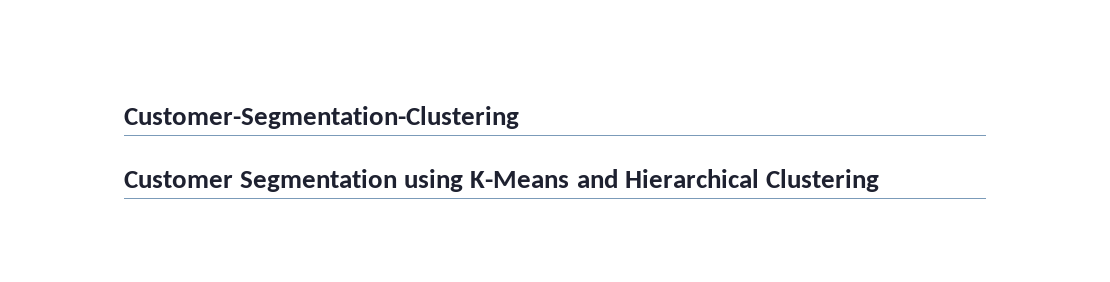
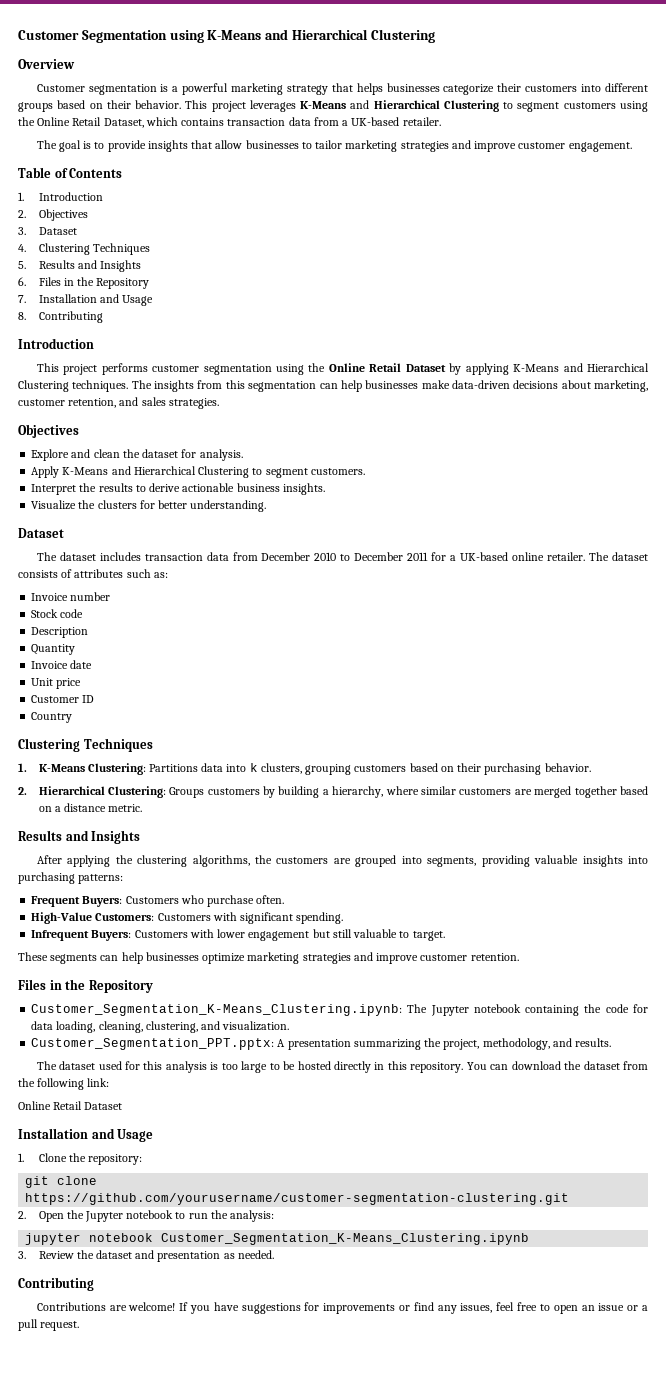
- Customer-Segmentation-Clustering
+ Overview
+ Customer segmentation is a powerful marketing strategy that helps businesses categorize their customers into different groups based on their behavior. This project leverages K-Means and Hierarchical Clustering to segment customers using the Online Retail Dataset, which contains transaction data from a UK-based retailer.
+ The goal is to provide insights that allow businesses to tailor marketing strategies and improve customer engagement.
+ Table of Contents
+ 1. Introduction
+ 2. Objectives
+ 3. Dataset
+ 4. Clustering Techniques
+ 5. Results and Insights
+ 6. Files in the Repository
+ 7. Installation and Usage
+ 8. Contributing
+ Introduction
+ This project performs customer segmentation using the Online Retail Dataset by applying K-Means and Hierarchical Clustering techniques. The insights from this segmentation can help businesses make data-driven decisions about marketing, customer retention, and sales strategies.
+ Objectives
+ Explore and clean the dataset for analysis.
+ Apply K-Means and Hierarchical Clustering to segment customers.
+ Interpret the results to derive actionable business insights.
+ Visualize the clusters for better understanding.
+ Dataset
+ The dataset includes transaction data from December 2010 to December 2011 for a UK-based online retailer. The dataset consists of attributes such as:
+ Invoice number
+ Stock code
+ Description
+ Quantity
+ Invoice date
+ Unit price
+ Customer ID
+ Country
+ Clustering Techniques
+ 1. K-Means Clustering: Partitions data into k clusters, grouping customers based on their purchasing behavior.
+ 2. Hierarchical Clustering: Groups customers by building a hierarchy, where similar customers are merged together based on a distance metric.
+ Results and Insights
+ After applying the clustering algorithms, the customers are grouped into segments, providing valuable insights into purchasing patterns:
+ Frequent Buyers: Customers who purchase often.
+ High-Value Customers: Customers with significant spending.
+ Infrequent Buyers: Customers with lower engagement but still valuable to target.
+ These segments can help businesses optimize marketing strategies and improve customer retention.
+ Files in the Repository
+ Customer_Segmentation_K-Means_Clustering.ipynb: The Jupyter notebook containing the code for data loading, cleaning, clustering, and visualization.
+ Customer_Segmentation_PPT.pptx: A presentation summarizing the project, methodology, and results.
+ The dataset used for this analysis is too large to be hosted directly in this repository. You can download the dataset from the following link:
+ Online Retail Dataset
+ Installation and Usage
+ 1. Clone the repository:
+ git clone https://github.com/yourusername/customer-segmentation-clustering.git
+ 2. Open the Jupyter notebook to run the analysis:
+ jupyter notebook Customer_Segmentation_K-Means_Clustering.ipynb
+ 3. Review the dataset and presentation as needed.
+ Contributing
+ Contributions are welcome! If you have suggestions for improvements or find any issues, feel free to open an issue or a pull request.

